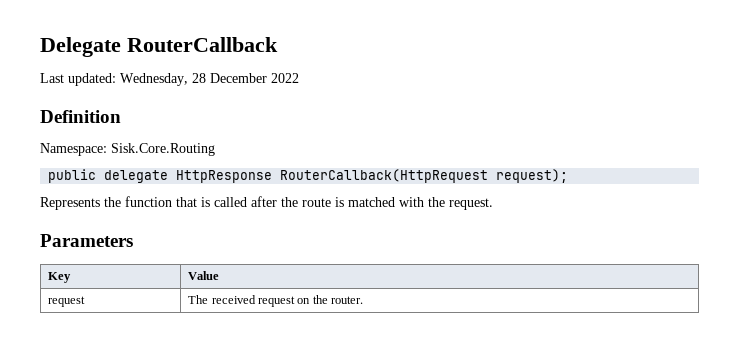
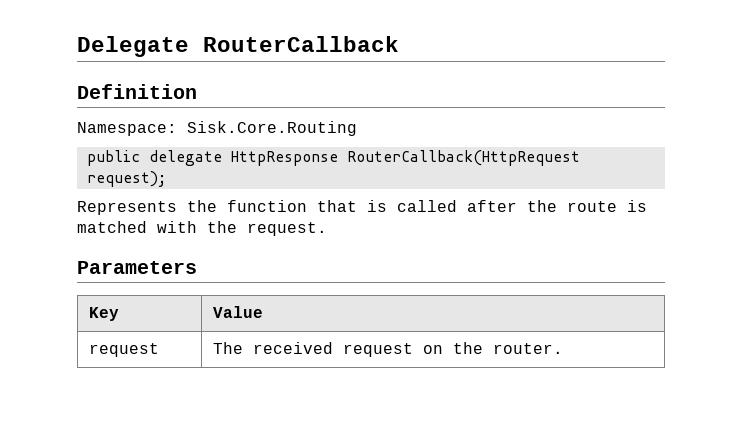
- Last updated: Wednesday, 28 December 2022

